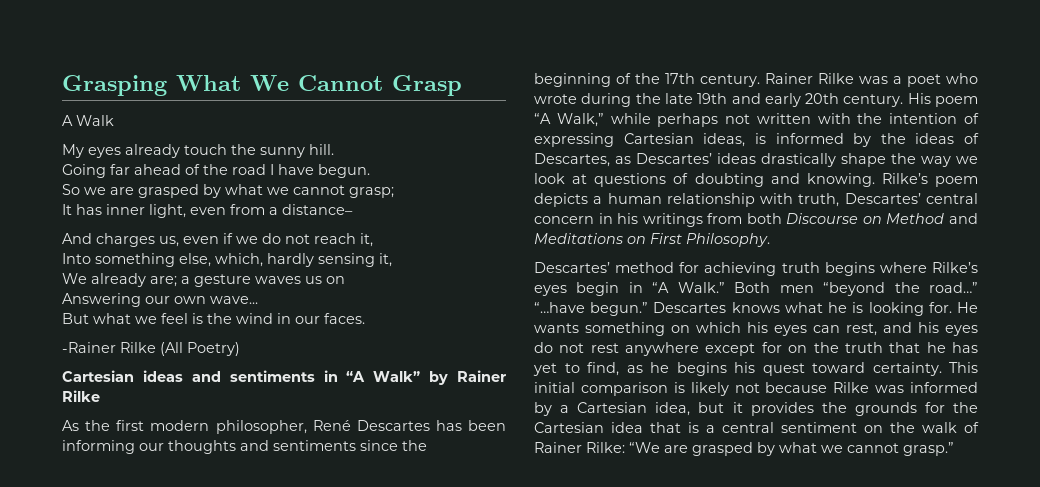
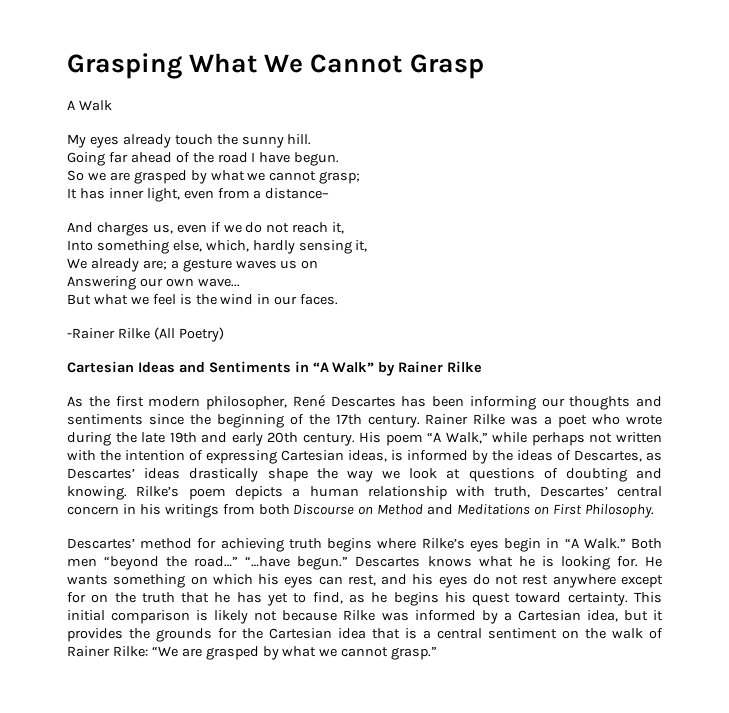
- Cartesian ideas and sentiments in “A Walk” by Rainer Rilke
+ Cartesian Ideas and Sentiments in “A Walk” by Rainer Rilke

